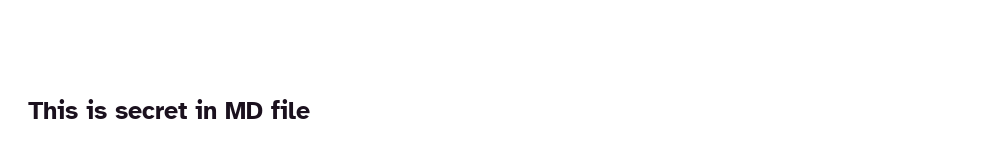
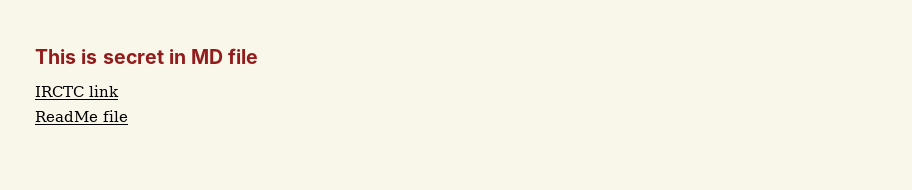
+ IRCTC link
+ ReadMe file

